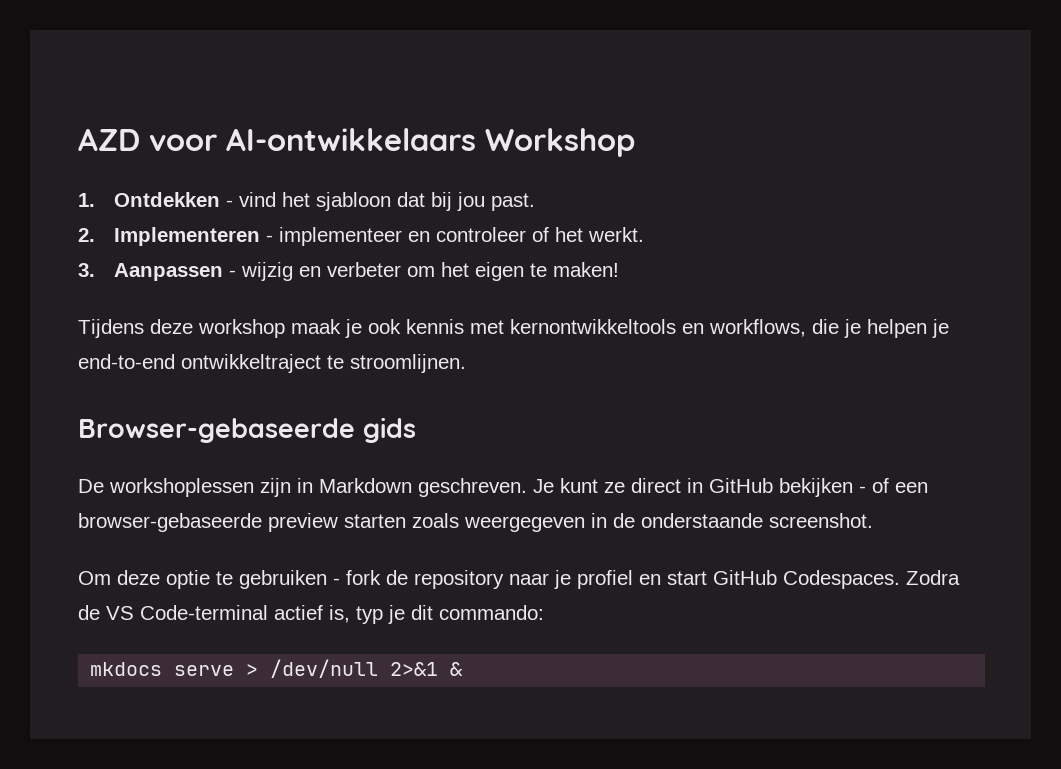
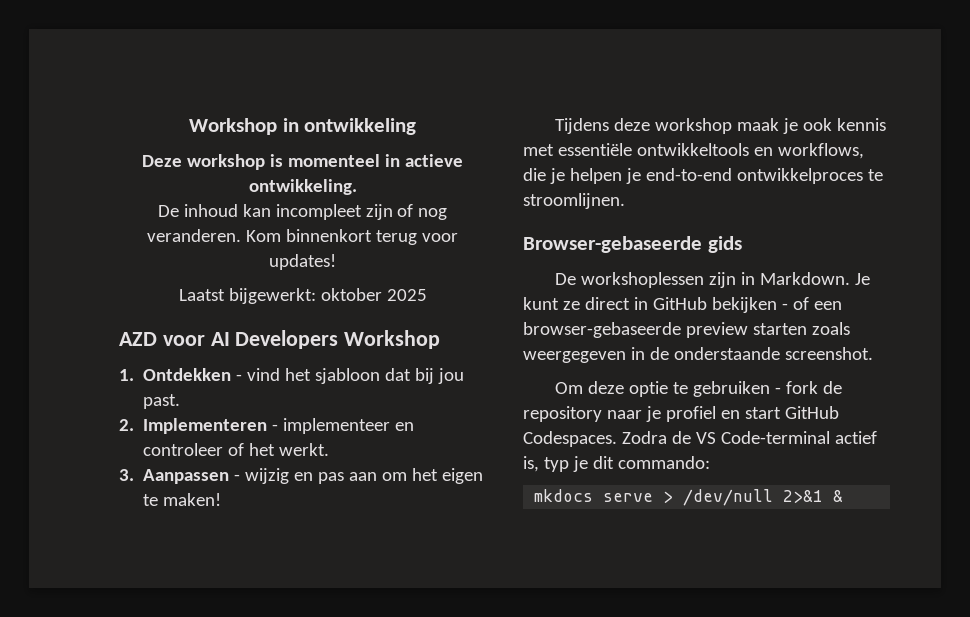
- AZD voor AI-ontwikkelaars Workshop
+ Workshop in ontwikkeling
+ Deze workshop is momenteel in actieve ontwikkeling.
+ De inhoud kan incompleet zijn of nog veranderen. Kom binnenkort terug voor updates!
+ Laatst bijgewerkt: oktober 2025
+ AZD voor AI Developers Workshop
- 3. Aanpassen - wijzig en verbeter om het eigen te maken!
+ 3. Aanpassen - wijzig en pas aan om het eigen te maken!
- Tijdens deze workshop maak je ook kennis met kernontwikkeltools en workflows, die je helpen je end-to-end ontwikkeltraject te stroomlijnen.
+ Tijdens deze workshop maak je ook kennis met essentiële ontwikkeltools en workflows, die je helpen je end-to-end ontwikkelproces te stroomlijnen.
- De workshoplessen zijn in Markdown geschreven.
+ De workshoplessen zijn in Markdown.

